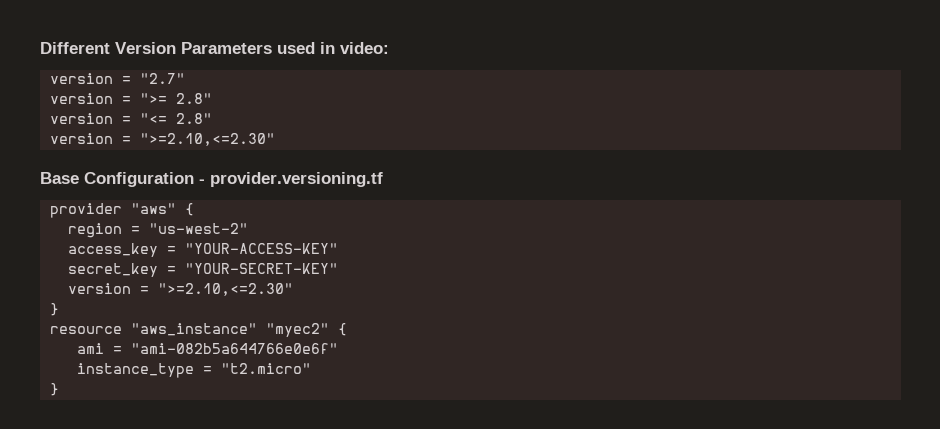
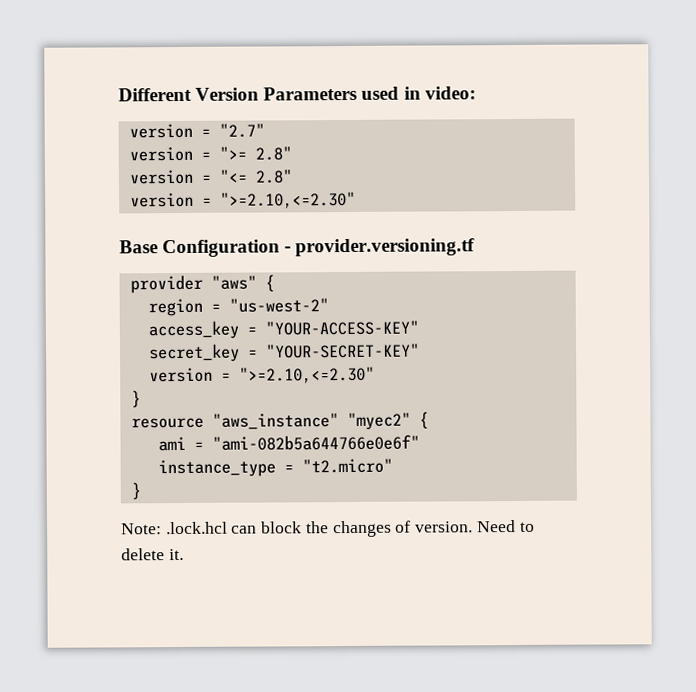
+ Note: .lock.hcl can block the changes of version. Need to delete it.

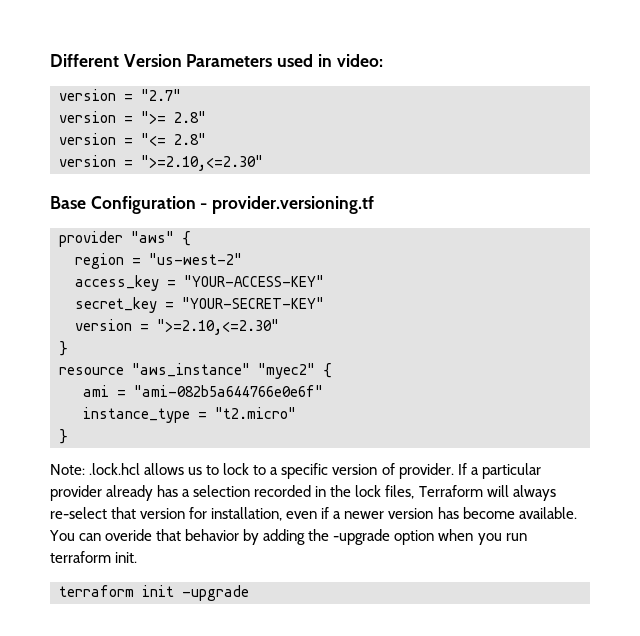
- Note: .lock.hcl can block the changes of version. Need to delete it.
+ Note: .lock.hcl allows us to lock to a specific version of provider. If a particular provider already has a selection recorded in the lock files, Terraform will always re-select that version for installation, even if a newer version has become available. You can overide that behavior by adding the -upgrade option when you run terraform init.
+ terraform init -upgrade

